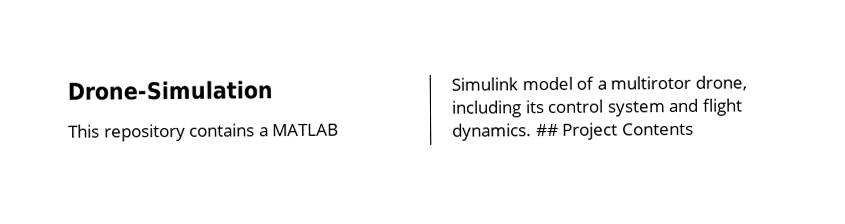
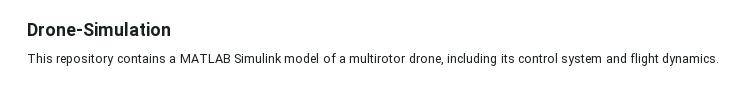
- ## Project Contents

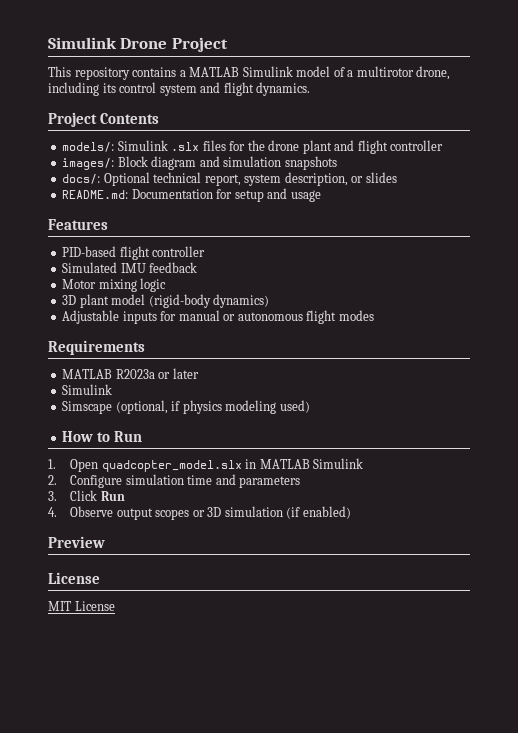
- Drone-Simulation
+ Simulink Drone Project
+ Project Contents
+ models/: Simulink .slx files for the drone plant and flight controller
+ images/: Block diagram and simulation snapshots
+ docs/: Optional technical report, system description, or slides
+ README.md: Documentation for setup and usage
+ Features
+ PID-based flight controller
+ Simulated IMU feedback
+ Motor mixing logic
+ 3D plant model (rigid-body dynamics)
+ Adjustable inputs for manual or autonomous flight modes
+ Requirements
+ MATLAB R2023a or later
+ Simulink
+ Simscape (optional, if physics modeling used)
+ How to Run
+ 1. Open quadcopter_model.slx in MATLAB Simulink
+ 2. Configure simulation time and parameters
+ 3. Click Run
+ 4. Observe output scopes or 3D simulation (if enabled)
+ Preview
+ License
+ MIT License

